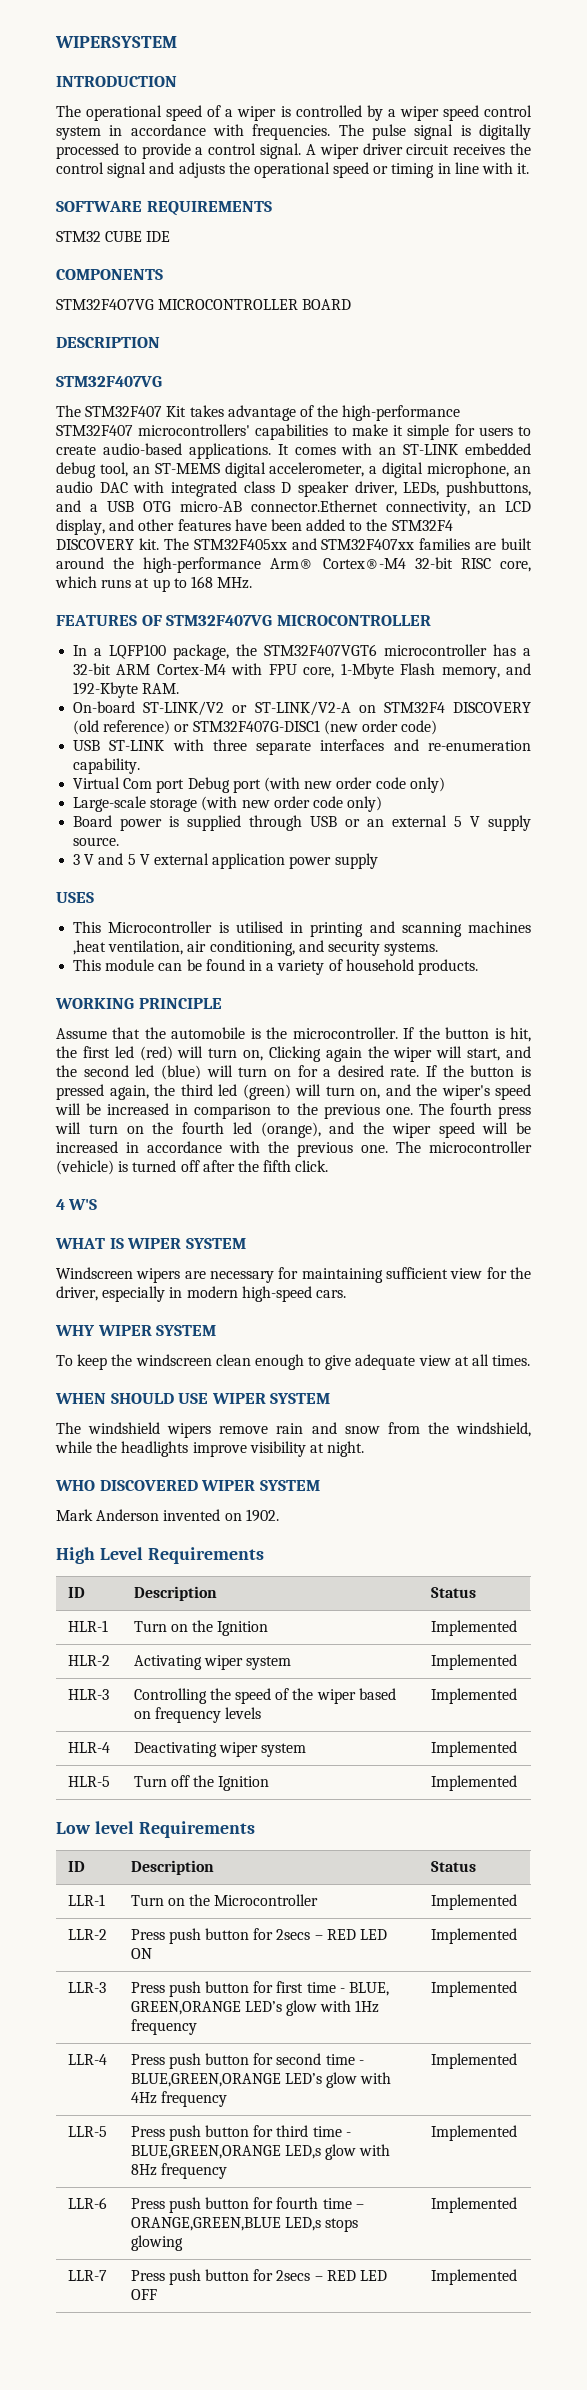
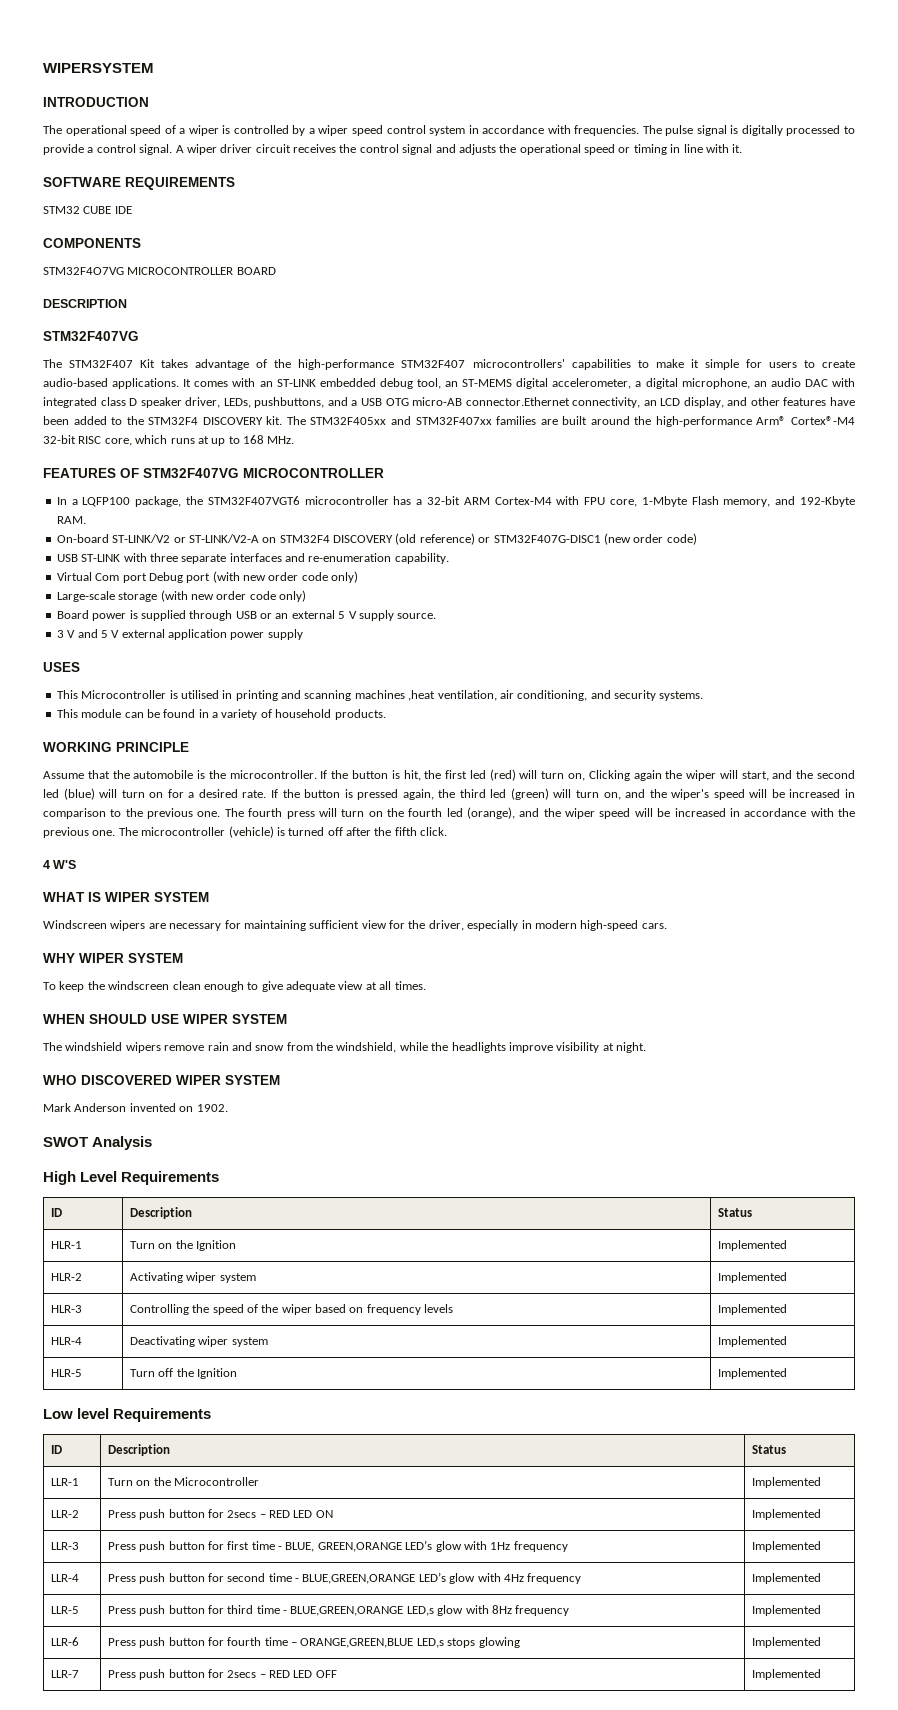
+ SWOT Analysis

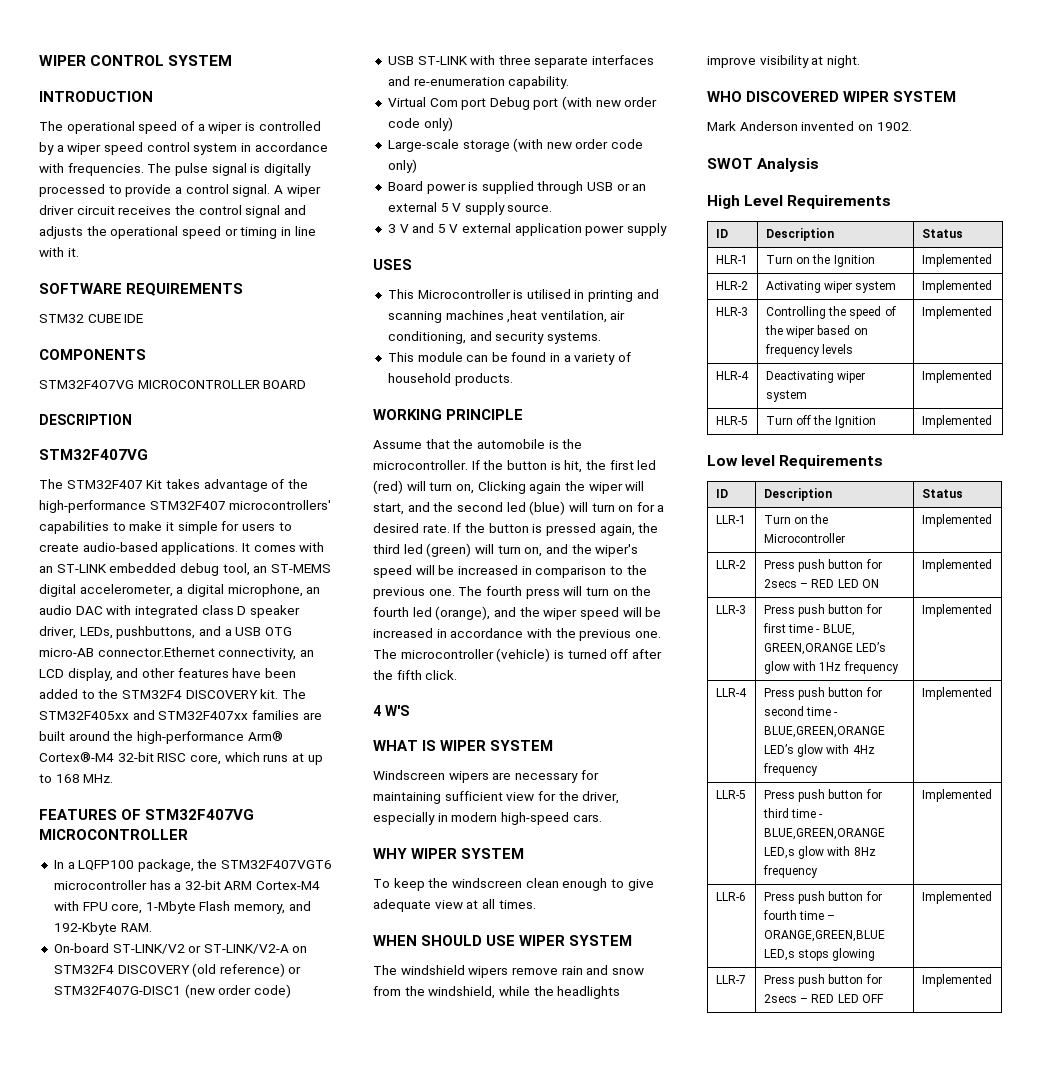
- WIPERSYSTEM
+ WIPER CONTROL SYSTEM

